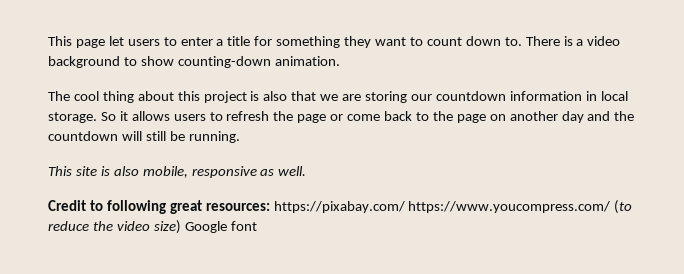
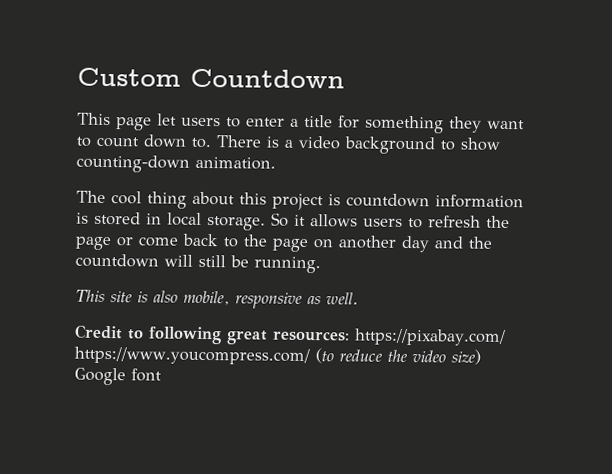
+ Custom Countdown
- The cool thing about this project is also that we are storing our countdown information in local storage.
+ The cool thing about this project is countdown information is stored in local storage.

